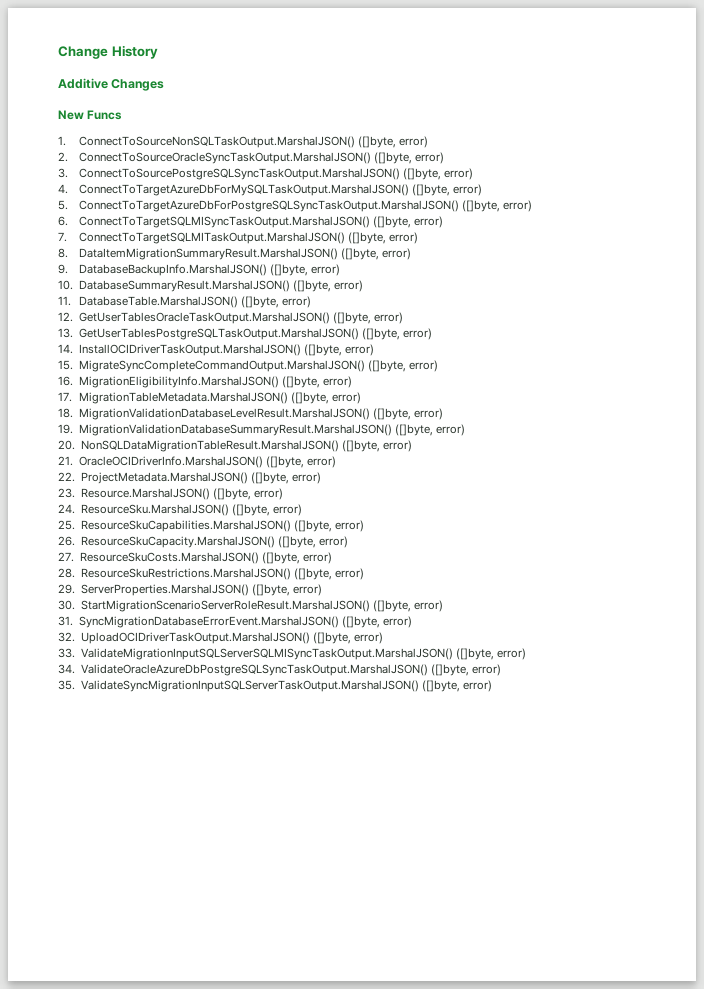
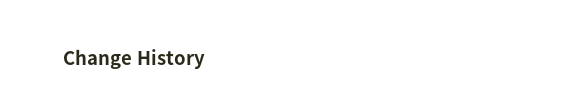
- Additive Changes
- New Funcs
- 1. ConnectToSourceNonSQLTaskOutput.MarshalJSON() ([]byte, error)
- 2. ConnectToSourceOracleSyncTaskOutput.MarshalJSON() ([]byte, error)
- 3. ConnectToSourcePostgreSQLSyncTaskOutput.MarshalJSON() ([]byte, error)
- 4. ConnectToTargetAzureDbForMySQLTaskOutput.MarshalJSON() ([]byte, error)
- 5. ConnectToTargetAzureDbForPostgreSQLSyncTaskOutput.MarshalJSON() ([]byte, error)
- 6. ConnectToTargetSQLMISyncTaskOutput.MarshalJSON() ([]byte, error)
- 7. ConnectToTargetSQLMITaskOutput.MarshalJSON() ([]byte, error)
- 8. DataItemMigrationSummaryResult.MarshalJSON() ([]byte, error)
- 9. DatabaseBackupInfo.MarshalJSON() ([]byte, error)
- 10. DatabaseSummaryResult.MarshalJSON() ([]byte, error)
- 11. DatabaseTable.MarshalJSON() ([]byte, error)
- 12. GetUserTablesOracleTaskOutput.MarshalJSON() ([]byte, error)
- 13. GetUserTablesPostgreSQLTaskOutput.MarshalJSON() ([]byte, error)
- 14. InstallOCIDriverTaskOutput.MarshalJSON() ([]byte, error)
- 15. MigrateSyncCompleteCommandOutput.MarshalJSON() ([]byte, error)
- 16. MigrationEligibilityInfo.MarshalJSON() ([]byte, error)
- 17. MigrationTableMetadata.MarshalJSON() ([]byte, error)
- 18. MigrationValidationDatabaseLevelResult.MarshalJSON() ([]byte, error)
- 19. MigrationValidationDatabaseSummaryResult.MarshalJSON() ([]byte, error)
- 20. NonSQLDataMigrationTableResult.MarshalJSON() ([]byte, error)
- 21. OracleOCIDriverInfo.MarshalJSON() ([]byte, error)
- 22. ProjectMetadata.MarshalJSON() ([]byte, error)
- 23. Resource.MarshalJSON() ([]byte, error)
- 24. ResourceSku.MarshalJSON() ([]byte, error)
- 25. ResourceSkuCapabilities.MarshalJSON() ([]byte, error)
- 26. ResourceSkuCapacity.MarshalJSON() ([]byte, error)
- 27. ResourceSkuCosts.MarshalJSON() ([]byte, error)
- 28. ResourceSkuRestrictions.MarshalJSON() ([]byte, error)
- 29. ServerProperties.MarshalJSON() ([]byte, error)
- 30. StartMigrationScenarioServerRoleResult.MarshalJSON() ([]byte, error)
- 31. SyncMigrationDatabaseErrorEvent.MarshalJSON() ([]byte, error)
- 32. UploadOCIDriverTaskOutput.MarshalJSON() ([]byte, error)
- 33. ValidateMigrationInputSQLServerSQLMISyncTaskOutput.MarshalJSON() ([]byte, error)
- 34. ValidateOracleAzureDbPostgreSQLSyncTaskOutput.MarshalJSON() ([]byte, error)
- 35. ValidateSyncMigrationInputSQLServerTaskOutput.MarshalJSON() ([]byte, error)

